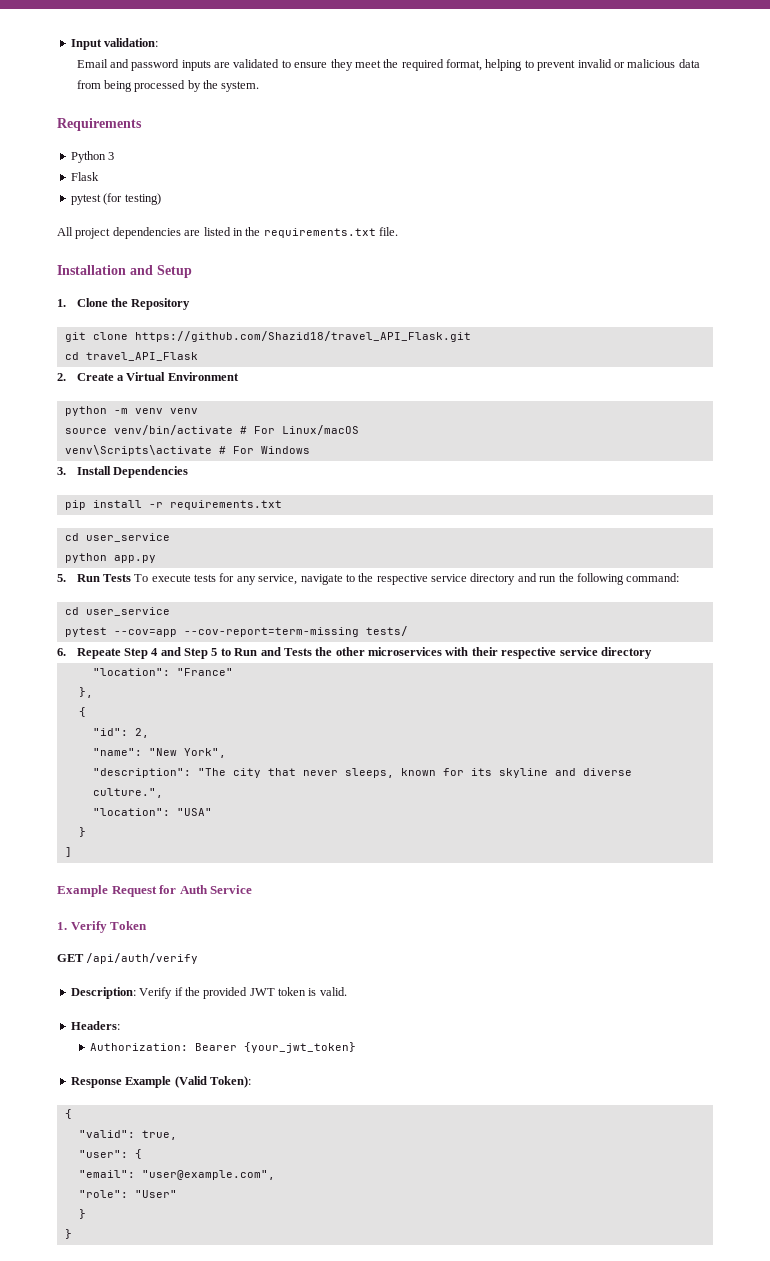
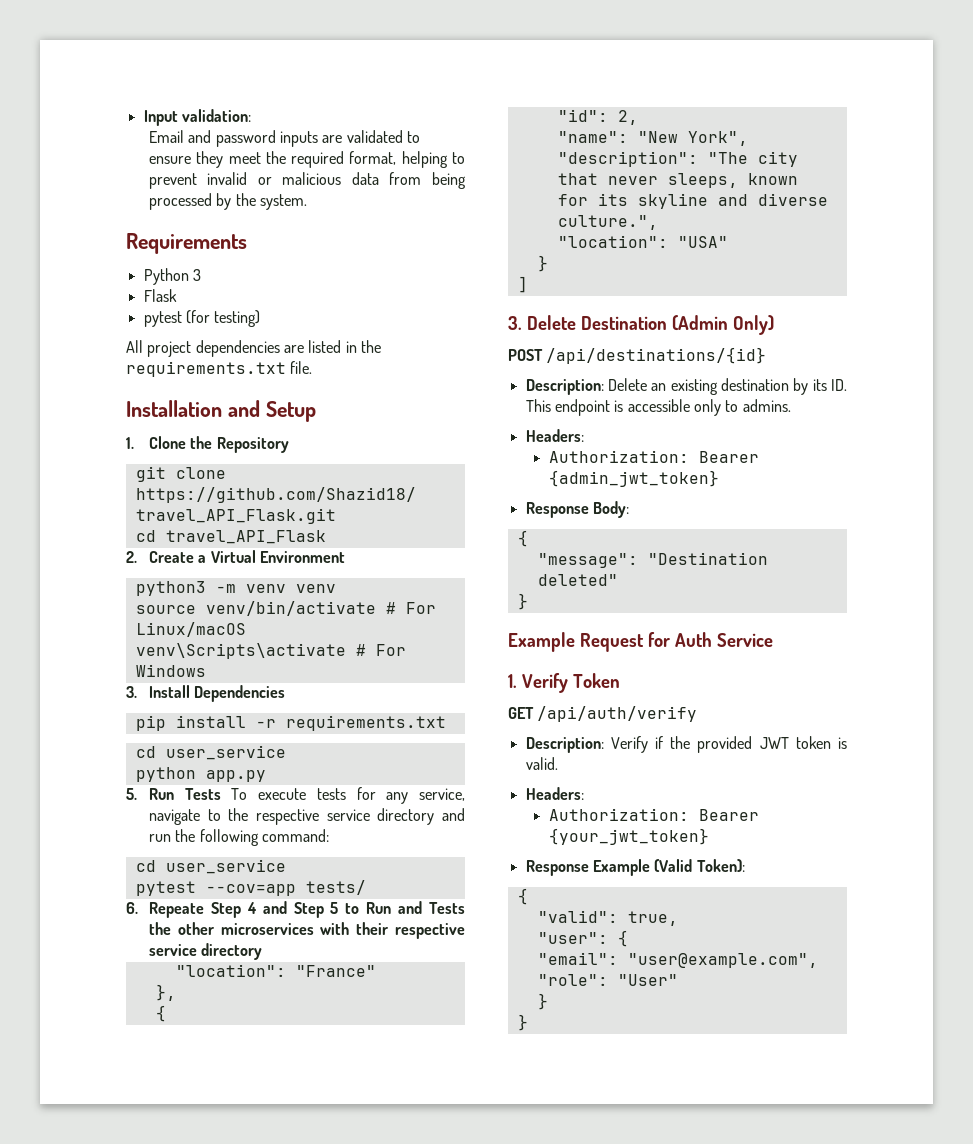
- python -m venv venv
+ python3 -m venv venv
- pytest --cov=app --cov-report=term-missing tests/
+ pytest --cov=app tests/
+ 3. Delete Destination (Admin Only)
+ POST /api/destinations/{id}
+ Description: Delete an existing destination by its ID. This endpoint is accessible only to admins.
+ Headers:
+ Authorization: Bearer {admin_jwt_token}
+ Response Body:
+ {
+ "message": "Destination deleted"
+ }

